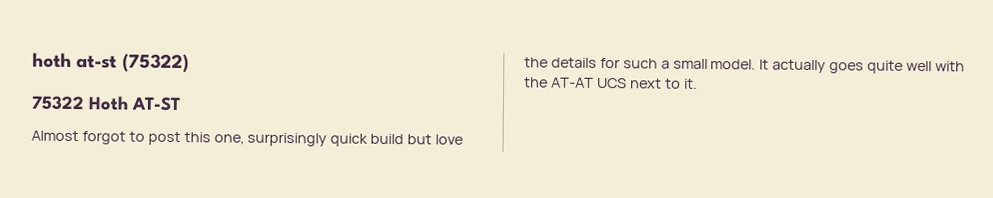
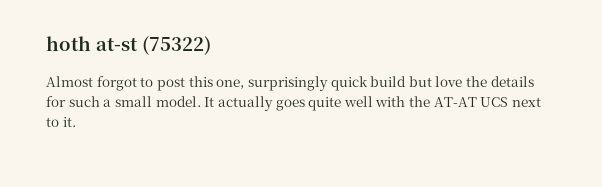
- 75322 Hoth AT-ST

